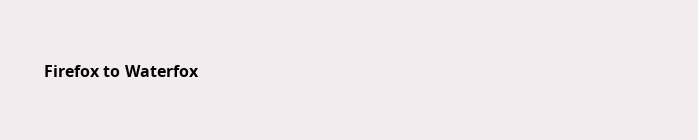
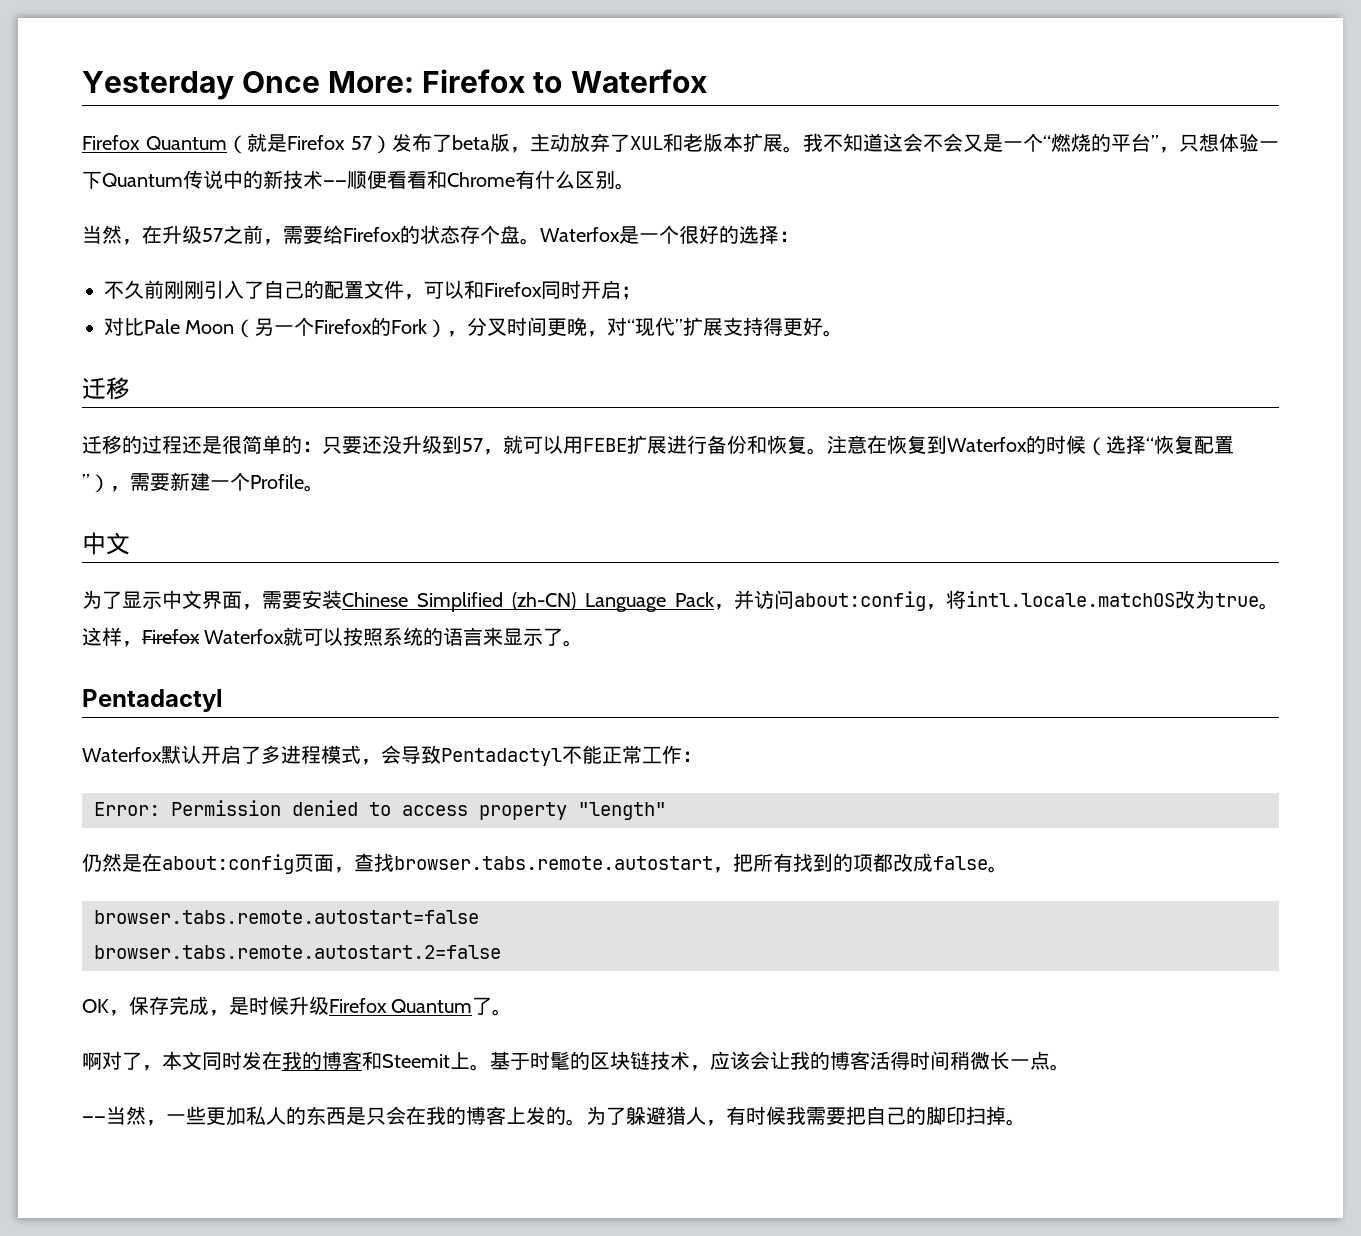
- Firefox to Waterfox
+ Yesterday Once More: Firefox to Waterfox
+ Firefox Quantum（就是Firefox 57）发布了beta版，主动放弃了XUL和老版本扩展。我不知道这会不会又是一个“燃烧的平台”，只想体验一下Quantum传说中的新技术——顺便看看和Chrome有什么区别。
+ 当然，在升级57之前，需要给Firefox的状态存个盘。Waterfox是一个很好的选择：
+ 不久前刚刚引入了自己的配置文件，可以和Firefox同时开启；
+ 对比Pale Moon（另一个Firefox的Fork），分叉时间更晚，对“现代”扩展支持得更好。
+ 迁移
+ 迁移的过程还是很简单的：只要还没升级到57，就可以用FEBE扩展进行备份和恢复。注意在恢复到Waterfox的时候（选择“恢复配置”），需要新建一个Profile。
+ 中文
+ 为了显示中文界面，需要安装Chinese Simplified (zh-CN) Language Pack，并访问about:config，将intl.locale.matchOS改为true。这样，Firefox Waterfox就可以按照系统的语言来显示了。
+ Pentadactyl
+ Waterfox默认开启了多进程模式，会导致Pentadactyl不能正常工作：
+ Error: Permission denied to access property "length"
+ 仍然是在about:config页面，查找browser.tabs.remote.autostart，把所有找到的项都改成false。
+ browser.tabs.remote.autostart=false
+ browser.tabs.remote.autostart.2=false
+ OK，保存完成，是时候升级Firefox Quantum了。
+ 啊对了，本文同时发在我的博客和Steemit上。基于时髦的区块链技术，应该会让我的博客活得时间稍微长一点。
+ ——当然，一些更加私人的东西是只会在我的博客上发的。为了躲避猎人，有时候我需要把自己的脚印扫掉。

